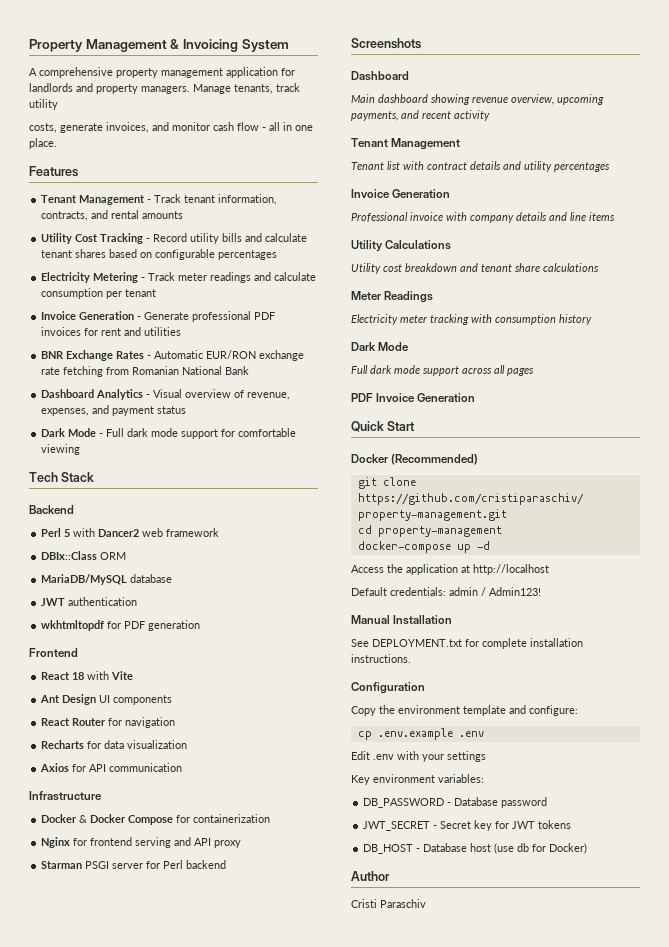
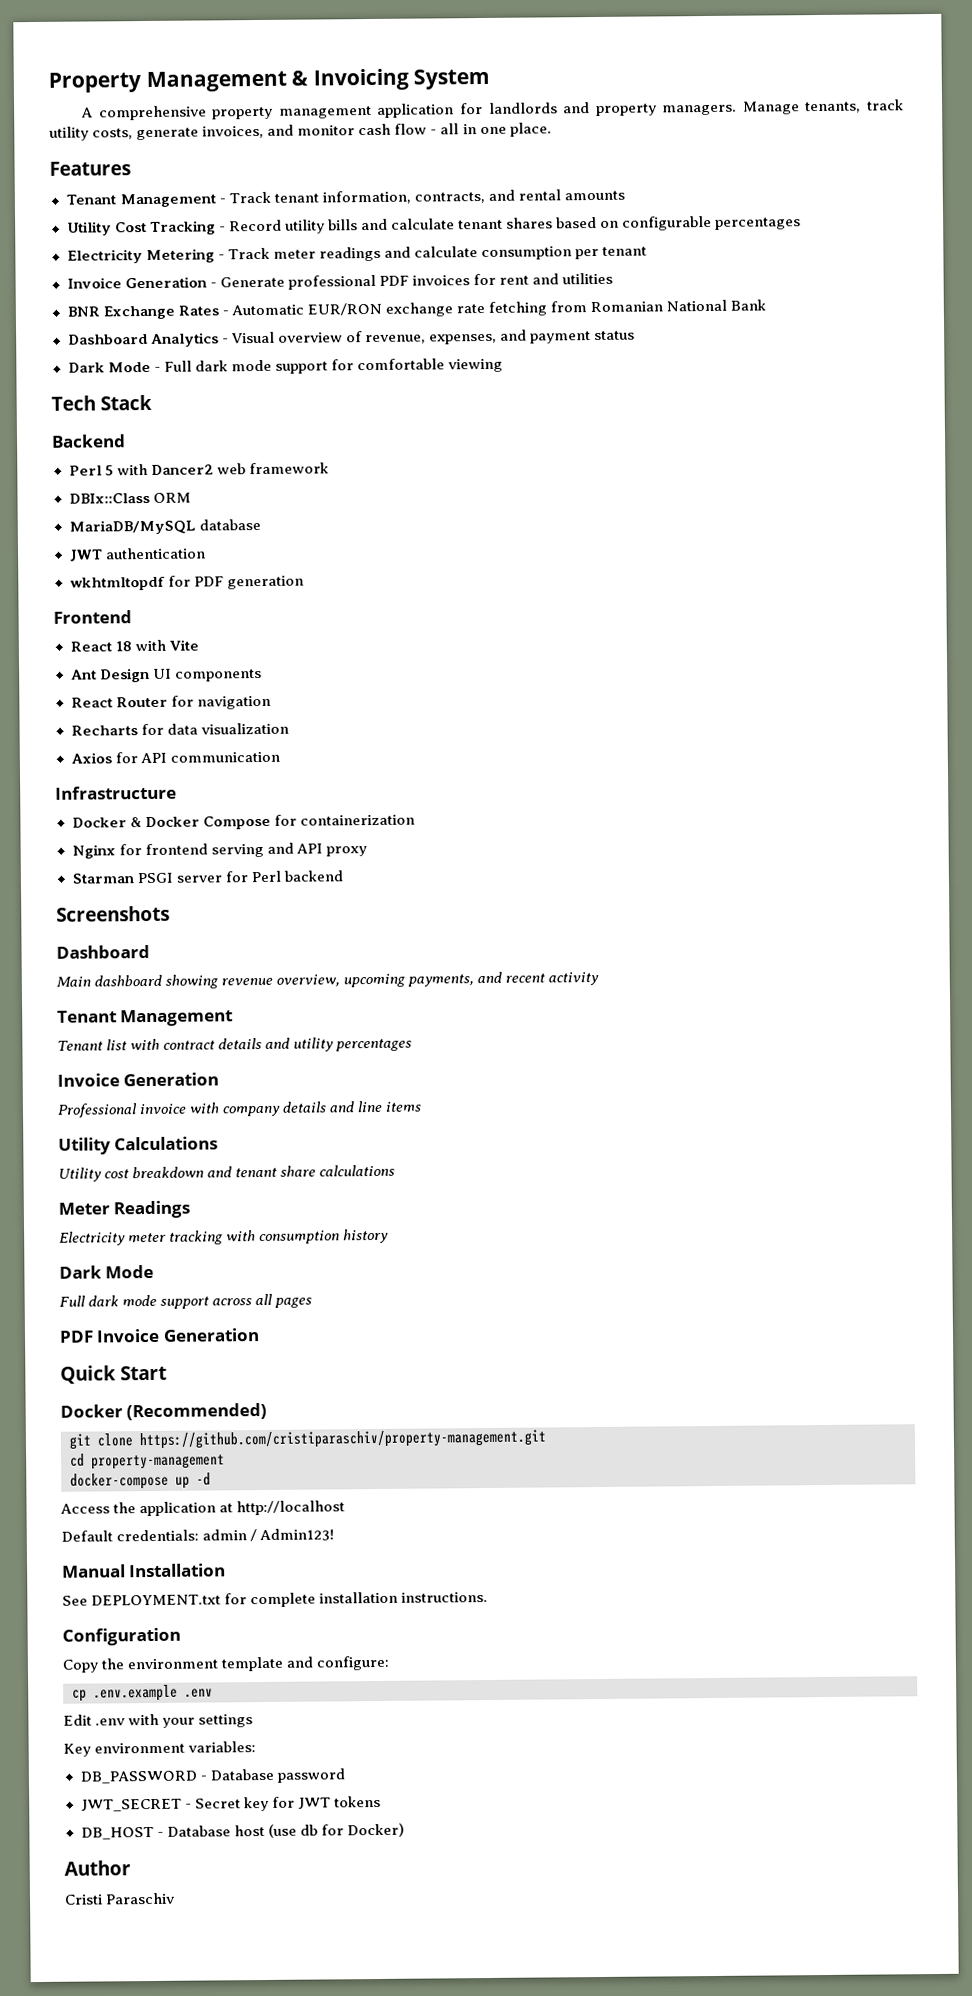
- Manage tenants, track utility
- costs, generate invoices, and monitor cash flow - all in one place.
+ Manage tenants, track utility costs, generate invoices, and monitor cash flow - all in one place.

